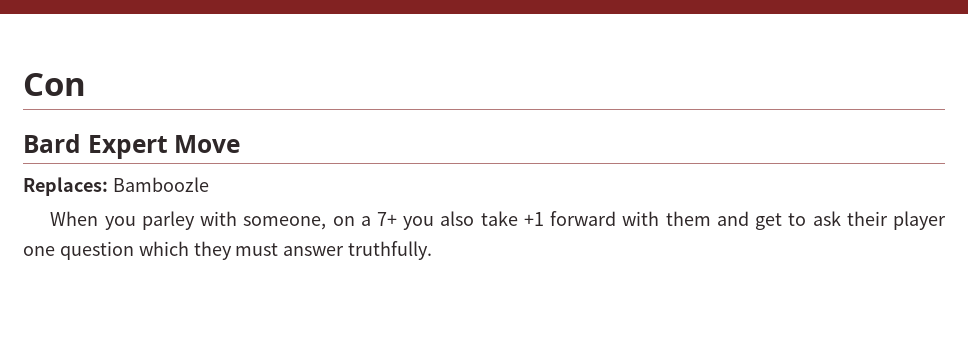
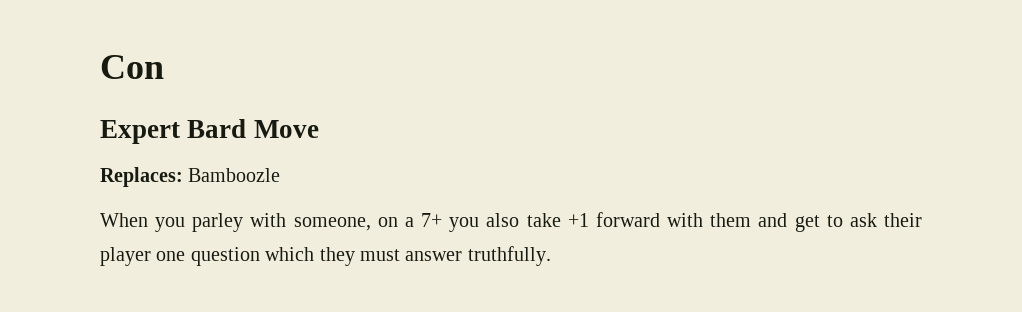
- Bard Expert Move
+ Expert Bard Move

